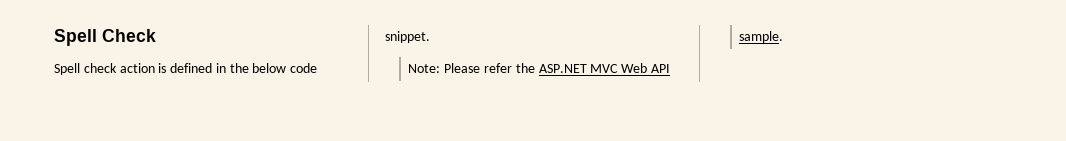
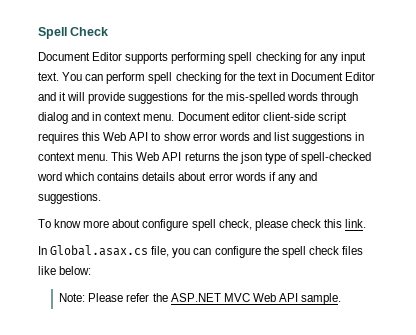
- Spell check action is defined in the below code snippet.
+ Document Editor supports performing spell checking for any input text. You can perform spell checking for the text in Document Editor and it will provide suggestions for the mis-spelled words through dialog and in context menu. Document editor client-side script requires this Web API to show error words and list suggestions in context menu. This Web API returns the json type of spell-checked word which contains details about error words if any and suggestions.
+ To know more about configure spell check, please check this link.
+ In Global.asax.cs file, you can configure the spell check files like below:

